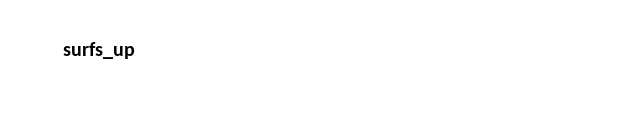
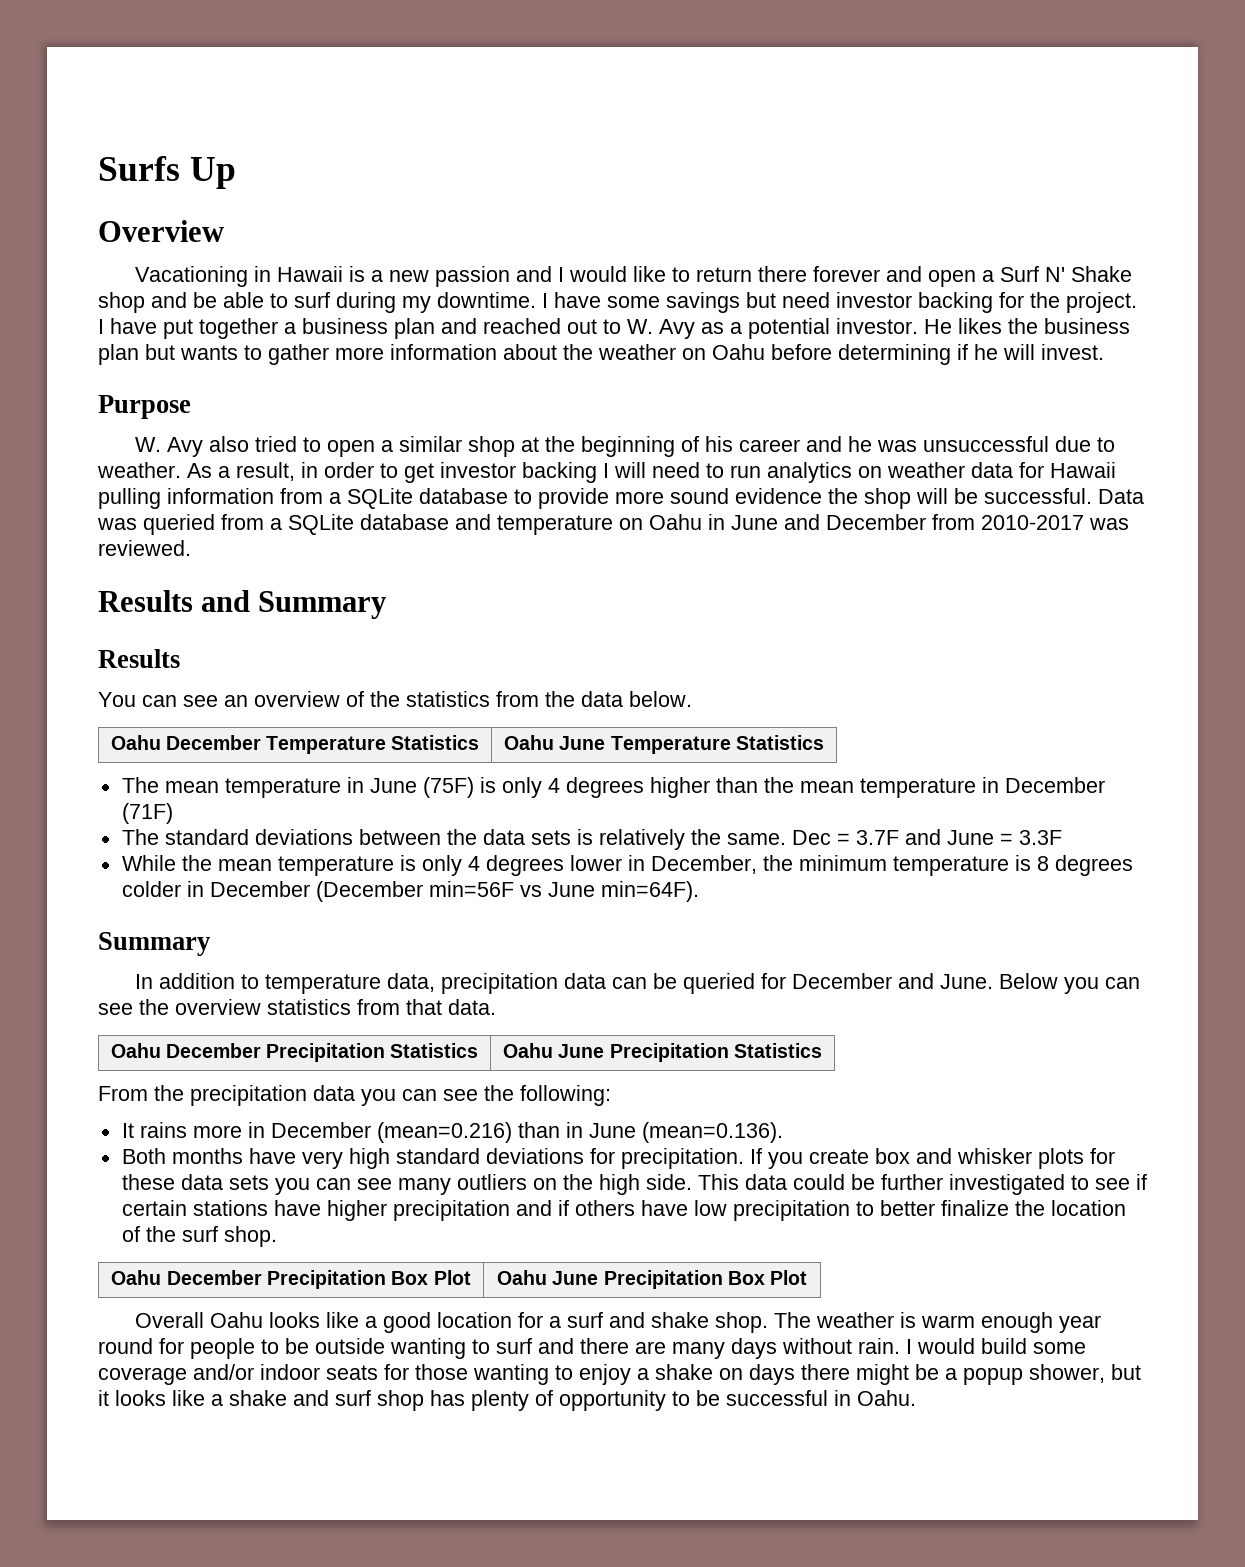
- surfs_up
+ Surfs Up
+ Overview
+ Vacationing in Hawaii is a new passion and I would like to return there forever and open a Surf N' Shake shop and be able to surf during my downtime. I have some savings but need investor backing for the project. I have put together a business plan and reached out to W. Avy as a potential investor. He likes the business plan but wants to gather more information about the weather on Oahu before determining if he will invest.
+ Purpose
+ W. Avy also tried to open a similar shop at the beginning of his career and he was unsuccessful due to weather. As a result, in order to get investor backing I will need to run analytics on weather data for Hawaii pulling information from a SQLite database to provide more sound evidence the shop will be successful. Data was queried from a SQLite database and temperature on Oahu in June and December from 2010-2017 was reviewed.
+ Results and Summary
+ Results
+ You can see an overview of the statistics from the data below.
+ Oahu December Temperature Statistics | Oahu June Temperature Statistics
+ The mean temperature in June (75F) is only 4 degrees higher than the mean temperature in December (71F)
+ The standard deviations between the data sets is relatively the same. Dec = 3.7F and June = 3.3F
+ While the mean temperature is only 4 degrees lower in December, the minimum temperature is 8 degrees colder in December (December min=56F vs June min=64F).
+ Summary
+ In addition to temperature data, precipitation data can be queried for December and June. Below you can see the overview statistics from that data.
+ Oahu December Precipitation Statistics | Oahu June Precipitation Statistics
+ From the precipitation data you can see the following:
+ It rains more in December (mean=0.216) than in June (mean=0.136).
+ Both months have very high standard deviations for precipitation. If you create box and whisker plots for these data sets you can see many outliers on the high side. This data could be further investigated to see if certain stations have higher precipitation and if others have low precipitation to better finalize the location of the surf shop.
+ Oahu December Precipitation Box Plot | Oahu June Precipitation Box Plot
+ Overall Oahu looks like a good location for a surf and shake shop. The weather is warm enough year round for people to be outside wanting to surf and there are many days without rain. I would build some coverage and/or indoor seats for those wanting to enjoy a shake on days there might be a popup shower, but it looks like a shake and surf shop has plenty of opportunity to be successful in Oahu.

